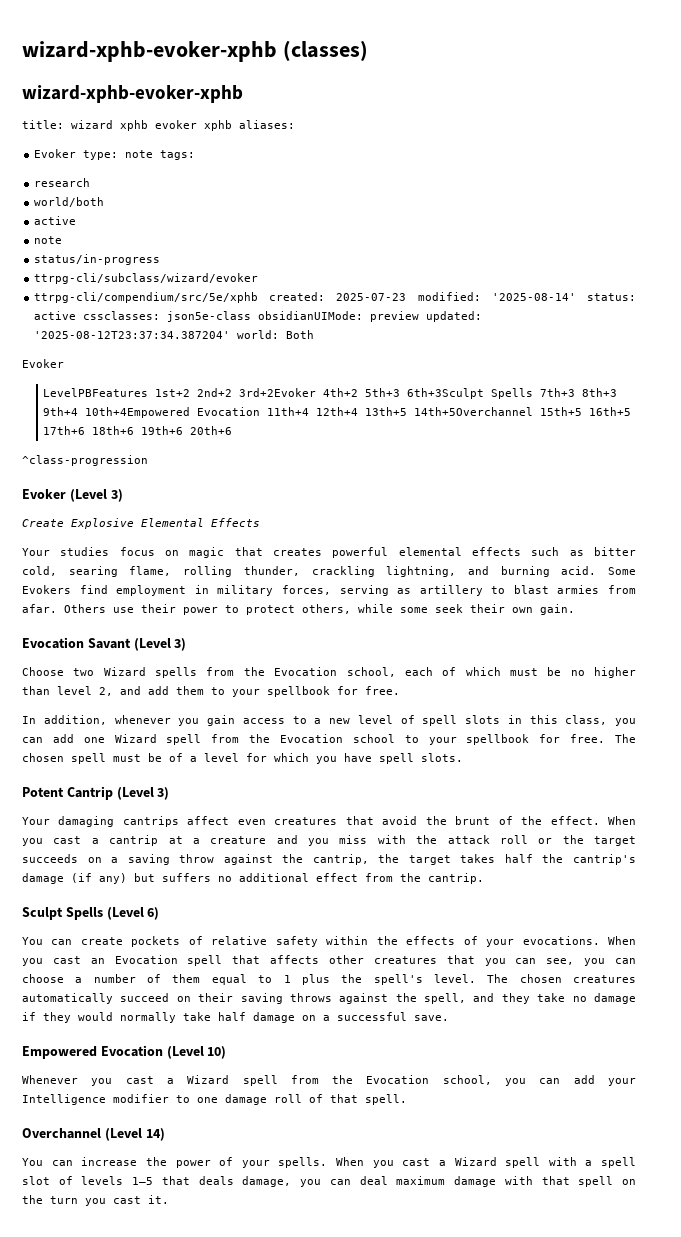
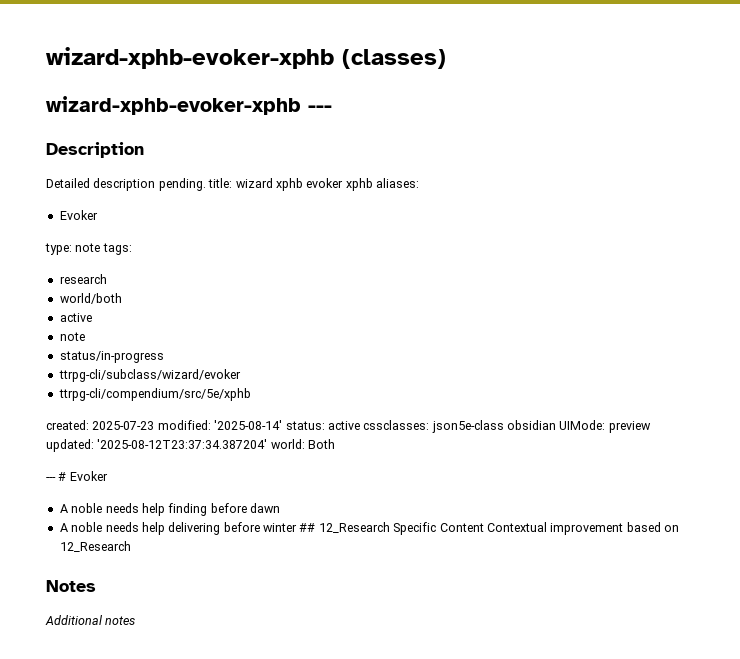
  wizard-xphb-evoker-xphb (classes)
- wizard-xphb-evoker-xphb
- title: wizard xphb evoker xphb aliases:
- Evoker type: note tags:
+ wizard-xphb-evoker-xphb ---
+ Description
+ Detailed description pending. title: wizard xphb evoker xphb aliases:
+ Evoker
+ type: note tags:
- ttrpg-cli/compendium/src/5e/xphb created: 2025-07-23 modified: '2025-08-14' status: active cssclasses: json5e-class obsidianUIMode: preview updated: '2025-08-12T23:37:34.387204' world: Both
- Evoker
- LevelPBFeatures 1st+2 2nd+2 3rd+2Evoker 4th+2 5th+3 6th+3Sculpt Spells 7th+3 8th+3 9th+4 10th+4Empowered Evocation 11th+4 12th+4 13th+5 14th+5Overchannel 15th+5 16th+5 17th+6 18th+6 19th+6 20th+6
- ^class-progression
- Evoker (Level 3)
- Create Explosive Elemental Effects
- Your studies focus on magic that creates powerful elemental effects such as bitter cold, searing flame, rolling thunder, crackling lightning, and burning acid. Some Evokers find employment in military forces, serving as artillery to blast armies from afar. Others use their power to protect others, while some seek their own gain.
- Evocation Savant (Level 3)
- Choose two Wizard spells from the Evocation school, each of which must be no higher than level 2, and add them to your spellbook for free.
- In addition, whenever you gain access to a new level of spell slots in this class, you can add one Wizard spell from the Evocation school to your spellbook for free. The chosen spell must be of a level for which you have spell slots.
- Potent Cantrip (Level 3)
- Your damaging cantrips affect even creatures that avoid the brunt of the effect. When you cast a cantrip at a creature and you miss with the attack roll or the target succeeds on a saving throw against the cantrip, the target takes half the cantrip's damage (if any) but suffers no additional effect from the cantrip.
- Sculpt Spells (Level 6)
- You can create pockets of relative safety within the effects of your evocations. When you cast an Evocation spell that affects other creatures that you can see, you can choose a number of them equal to 1 plus the spell's level. The chosen creatures automatically succeed on their saving throws against the spell, and they take no damage if they would normally take half damage on a successful save.
- Empowered Evocation (Level 10)
- Whenever you cast a Wizard spell from the Evocation school, you can add your Intelligence modifier to one damage roll of that spell.
- Overchannel (Level 14)
- You can increase the power of your spells. When you cast a Wizard spell with a spell slot of levels 1–5 that deals damage, you can deal maximum damage with that spell on the turn you cast it.
+ ttrpg-cli/compendium/src/5e/xphb
+ created: 2025-07-23 modified: '2025-08-14' status: active cssclasses: json5e-class obsidian UIMode: preview updated: '2025-08-12T23:37:34.387204' world: Both
+ --- # Evoker
+ A noble needs help finding before dawn
+ A noble needs help delivering before winter ## 12_Research Specific Content Contextual improvement based on 12_Research
+ Notes
+ Additional notes

